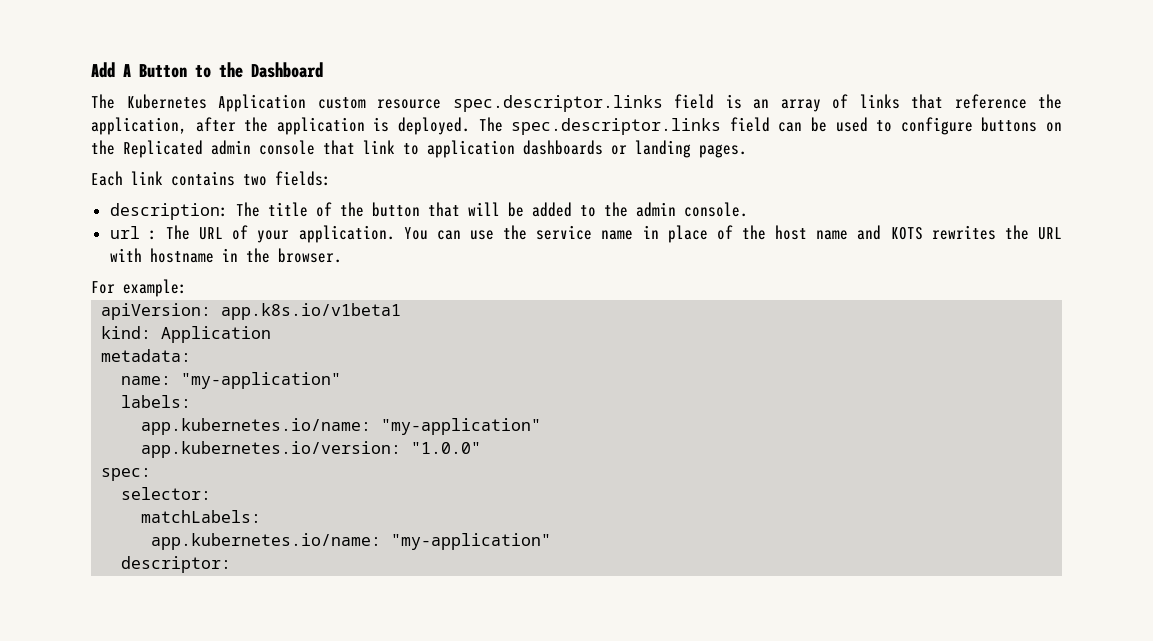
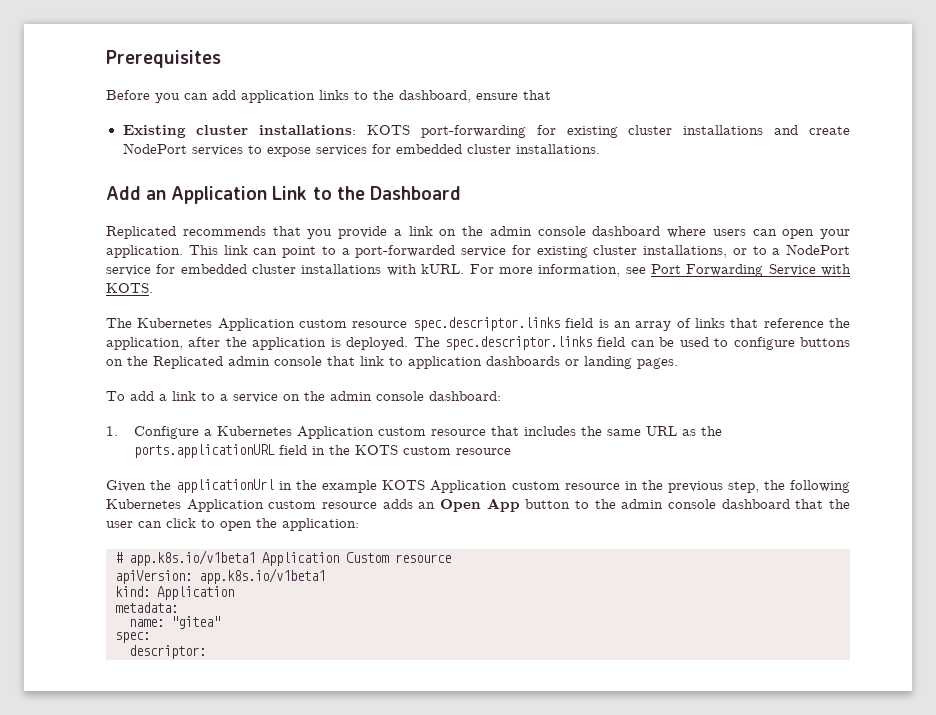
- Add A Button to the Dashboard
+ Prerequisites
+ Before you can add application links to the dashboard, ensure that
+ Existing cluster installations: KOTS port-forwarding for existing cluster installations and create NodePort services to expose services for embedded cluster installations.
+ Add an Application Link to the Dashboard
+ Replicated recommends that you provide a link on the admin console dashboard where users can open your application. This link can point to a port-forwarded service for existing cluster installations, or to a NodePort service for embedded cluster installations with kURL. For more information, see Port Forwarding Service with KOTS.
- Each link contains two fields:
- description: The title of the button that will be added to the admin console.
- url : The URL of your application. You can use the service name in place of the host name and KOTS rewrites the URL with hostname in the browser.
- For example:
+ To add a link to a service on the admin console dashboard:
+ 1. Configure a Kubernetes Application custom resource that includes the same URL as the ports.applicationURL field in the KOTS custom resource
+ Given the applicationUrl in the example KOTS Application custom resource in the previous step, the following Kubernetes Application custom resource adds an Open App button to the admin console dashboard that the user can click to open the application:
+ # app.k8s.io/v1beta1 Application Custom resource
- name: "my-application"
- labels:
- app.kubernetes.io/name: "my-application"
- app.kubernetes.io/version: "1.0.0"
+ name: "gitea"
  spec:
- selector:
- matchLabels:
- app.kubernetes.io/name: "my-application"

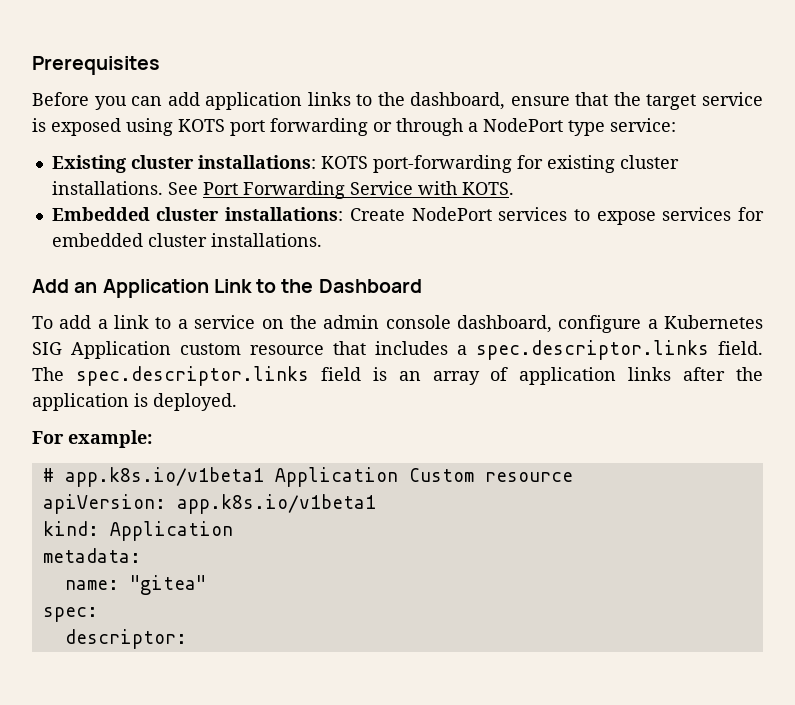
- Before you can add application links to the dashboard, ensure that
+ Before you can add application links to the dashboard, ensure that the target service is exposed using KOTS port forwarding or through a NodePort type service:
- Existing cluster installations: KOTS port-forwarding for existing cluster installations and create NodePort services to expose services for embedded cluster installations.
+ Existing cluster installations: KOTS port-forwarding for existing cluster installations. See Port Forwarding Service with KOTS.
+ Embedded cluster installations: Create NodePort services to expose services for embedded cluster installations.
- Replicated recommends that you provide a link on the admin console dashboard where users can open your application. This link can point to a port-forwarded service for existing cluster installations, or to a NodePort service for embedded cluster installations with kURL. For more information, see Port Forwarding Service with KOTS.
- The Kubernetes Application custom resource spec.descriptor.links field is an array of links that reference the application, after the application is deployed. The spec.descriptor.links field can be used to configure buttons on the Replicated admin console that link to application dashboards or landing pages.
- To add a link to a service on the admin console dashboard:
- 1. Configure a Kubernetes Application custom resource that includes the same URL as the ports.applicationURL field in the KOTS custom resource
- Given the applicationUrl in the example KOTS Application custom resource in the previous step, the following Kubernetes Application custom resource adds an Open App button to the admin console dashboard that the user can click to open the application:
+ To add a link to a service on the admin console dashboard, configure a Kubernetes SIG Application custom resource that includes a spec.descriptor.links field. The spec.descriptor.links field is an array of application links after the application is deployed.
+ For example:

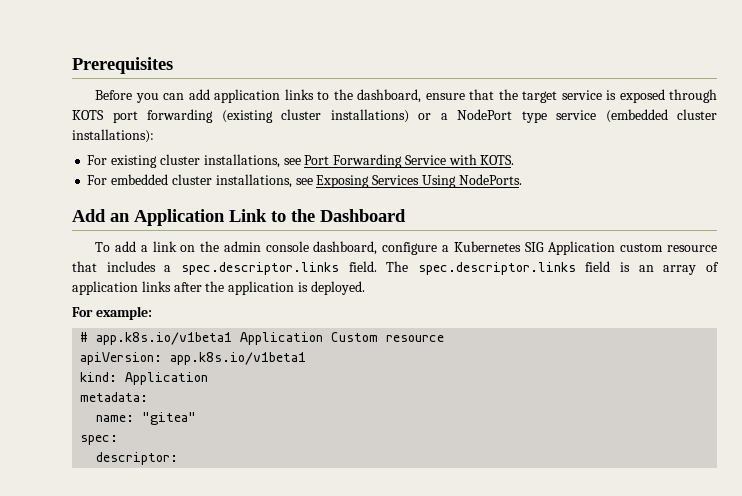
- Before you can add application links to the dashboard, ensure that the target service is exposed using KOTS port forwarding or through a NodePort type service:
- Existing cluster installations: KOTS port-forwarding for existing cluster installations. See Port Forwarding Service with KOTS.
+ Before you can add application links to the dashboard, ensure that the target service is exposed through KOTS port forwarding (existing cluster installations) or a NodePort type service (embedded cluster installations):
+ For existing cluster installations, see Port Forwarding Service with KOTS.
- Embedded cluster installations: Create NodePort services to expose services for embedded cluster installations.
+ For embedded cluster installations, see Exposing Services Using NodePorts.
- To add a link to a service on the admin console dashboard, configure a Kubernetes SIG Application custom resource that includes a spec.descriptor.links field.
+ To add a link on the admin console dashboard, configure a Kubernetes SIG Application custom resource that includes a spec.descriptor.links field.

